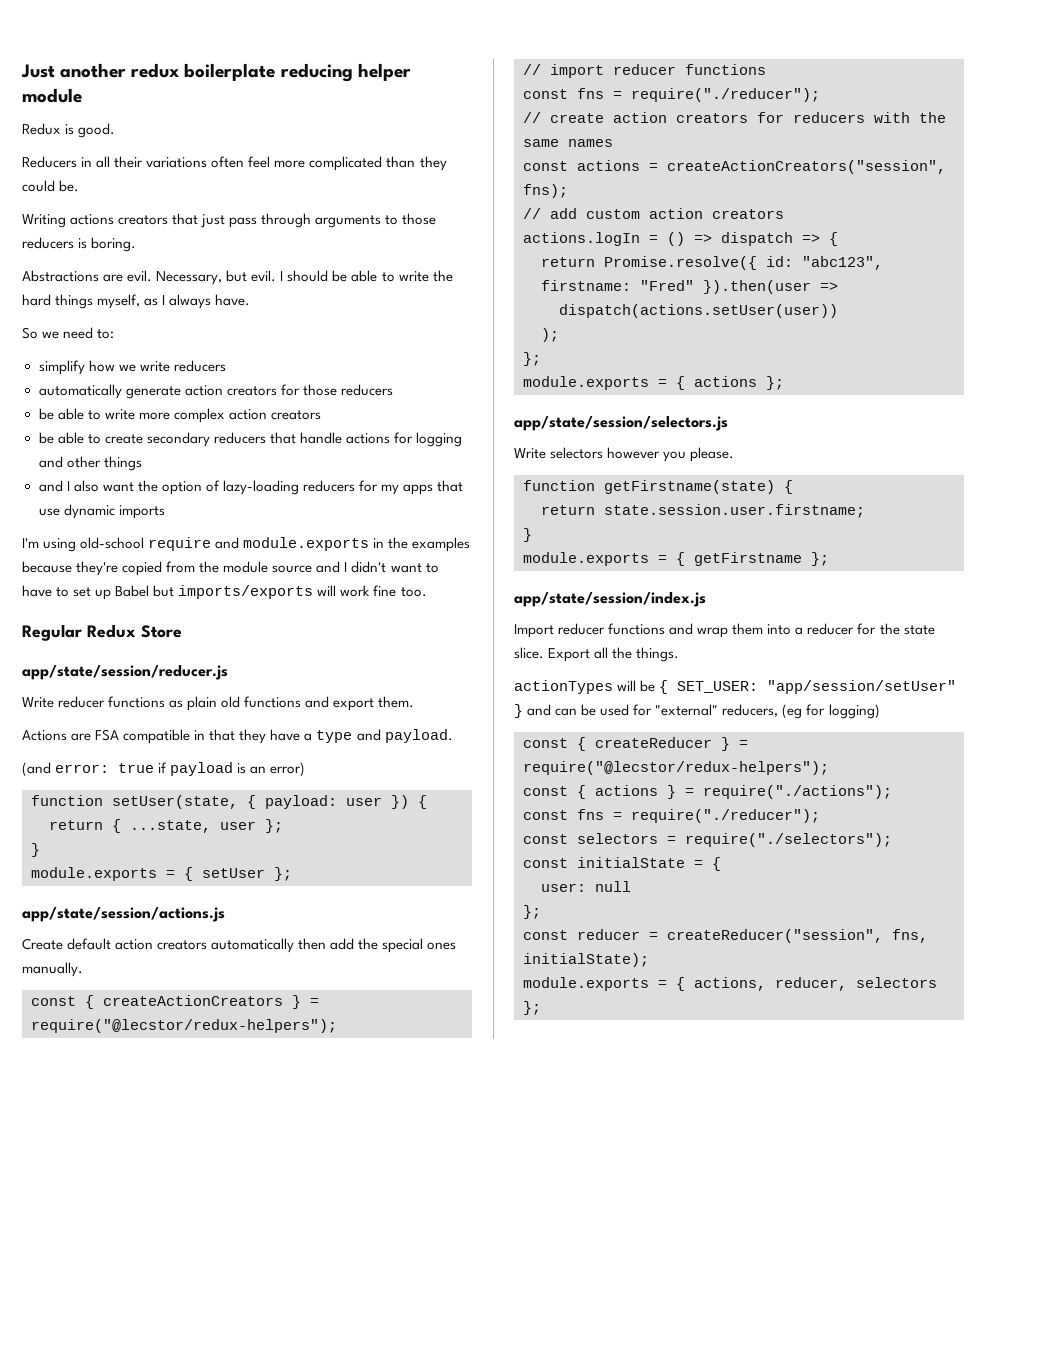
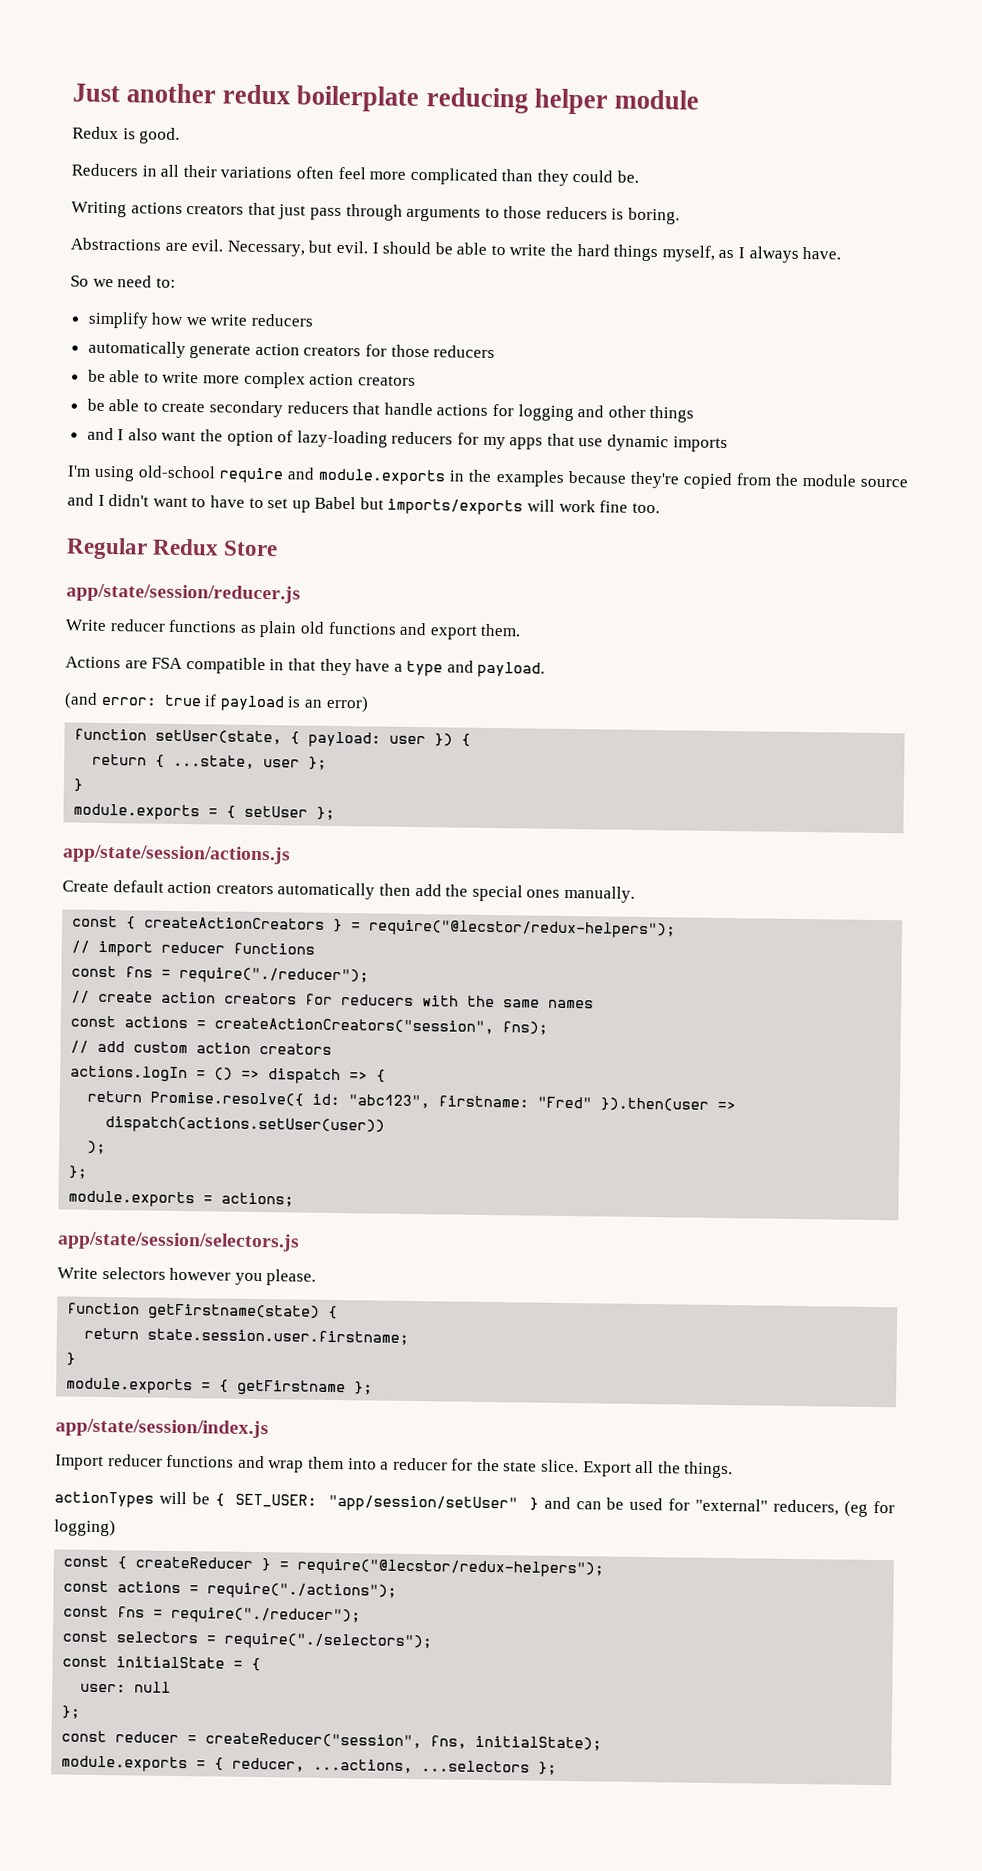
- module.exports = { actions };
+ module.exports = actions;
- const { actions } = require("./actions");
+ const actions = require("./actions");
- module.exports = { actions, reducer, selectors };
+ module.exports = { reducer, ...actions, ...selectors };

